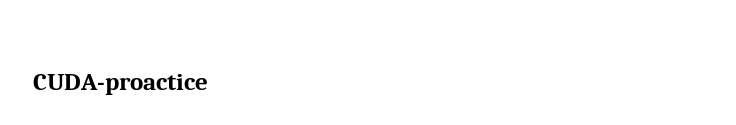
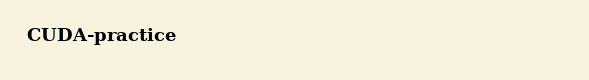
- CUDA-proactice
+ CUDA-practice

